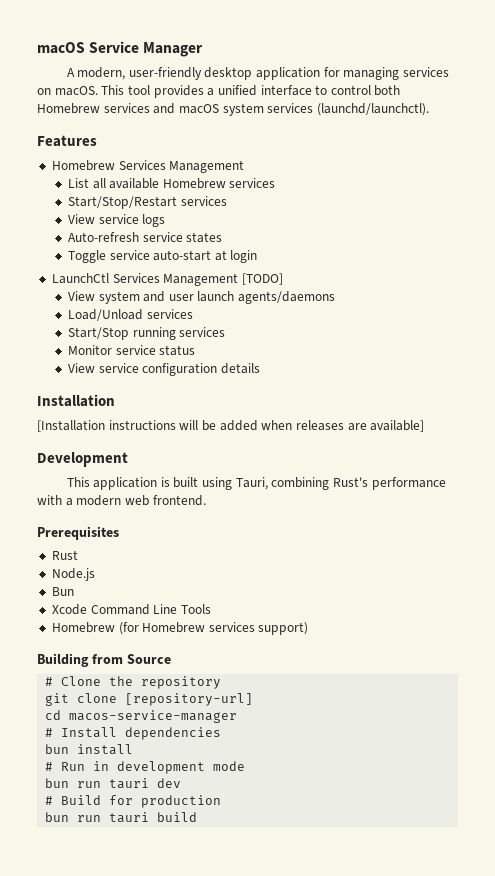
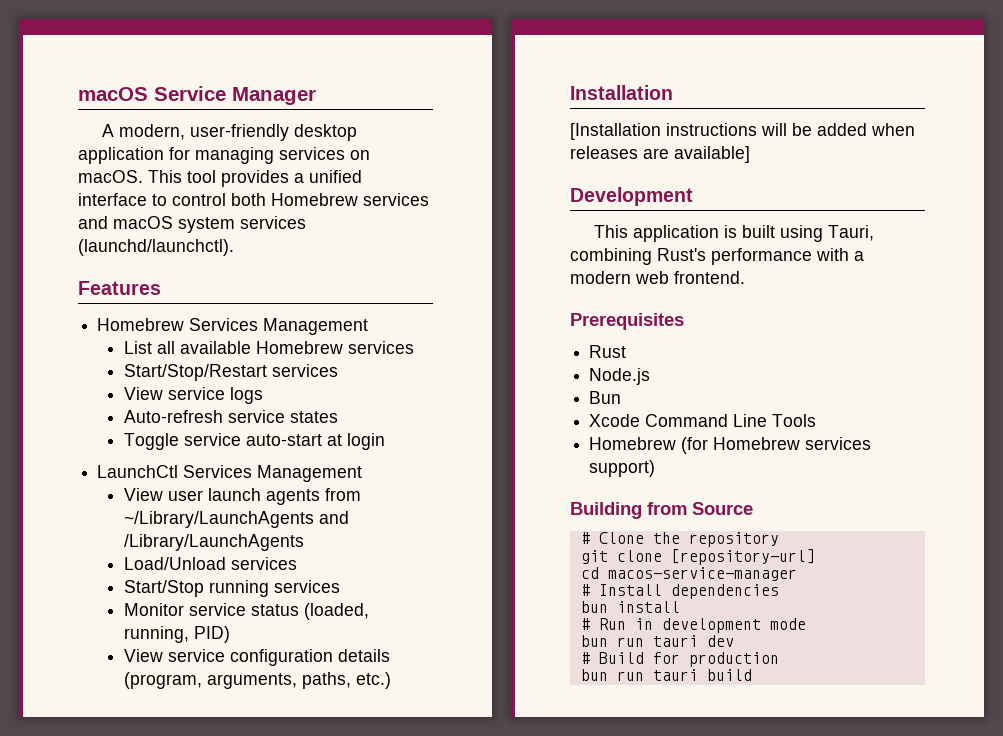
- LaunchCtl Services Management [TODO]
- View system and user launch agents/daemons
+ LaunchCtl Services Management
+ View user launch agents from ~/Library/LaunchAgents and /Library/LaunchAgents
- Monitor service status
+ Monitor service status (loaded, running, PID)
- View service configuration details
+ View service configuration details (program, arguments, paths, etc.)

